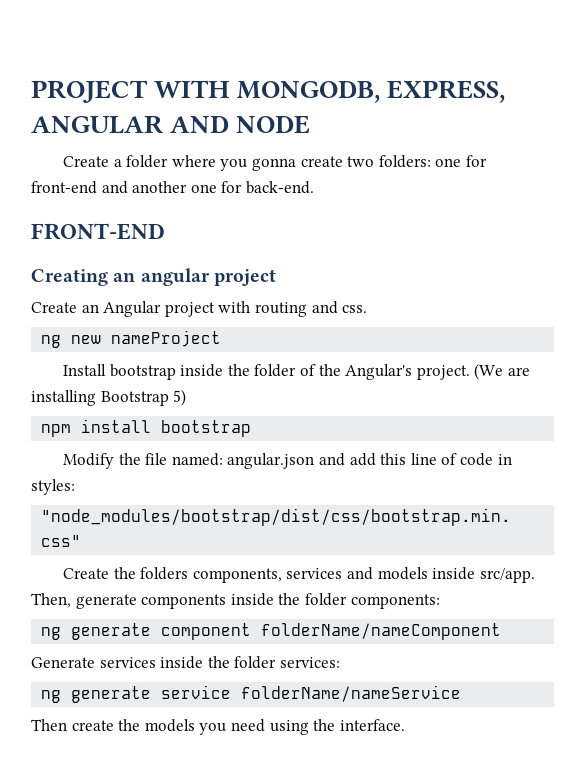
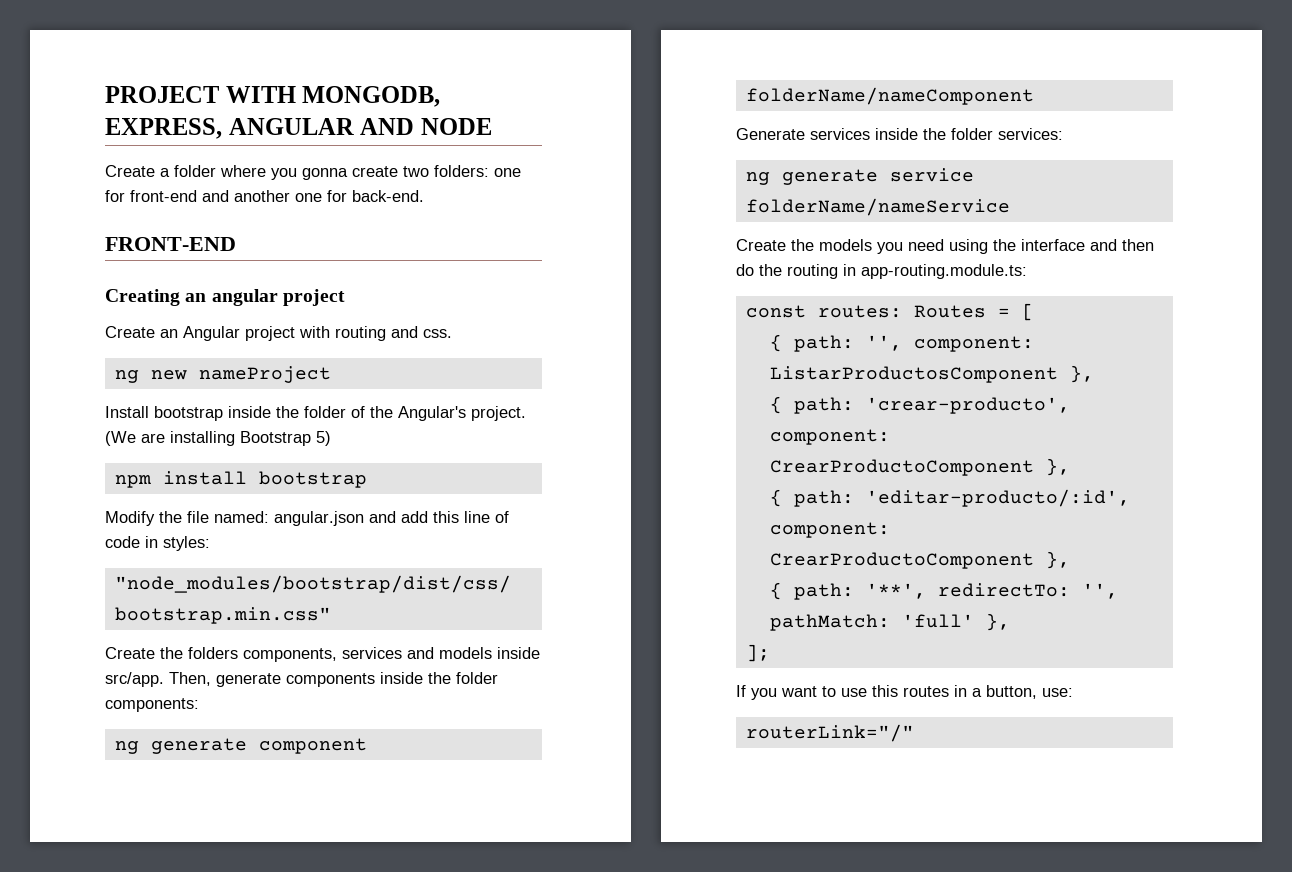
- Then create the models you need using the interface.
+ Create the models you need using the interface and then do the routing in app-routing.module.ts:
+ const routes: Routes = [
+ { path: '', component: ListarProductosComponent },
+ { path: 'crear-producto', component: CrearProductoComponent },
+ { path: 'editar-producto/:id', component: CrearProductoComponent },
+ { path: '**', redirectTo: '', pathMatch: 'full' },
+ ];
+ If you want to use this routes in a button, use:
+ routerLink="/"

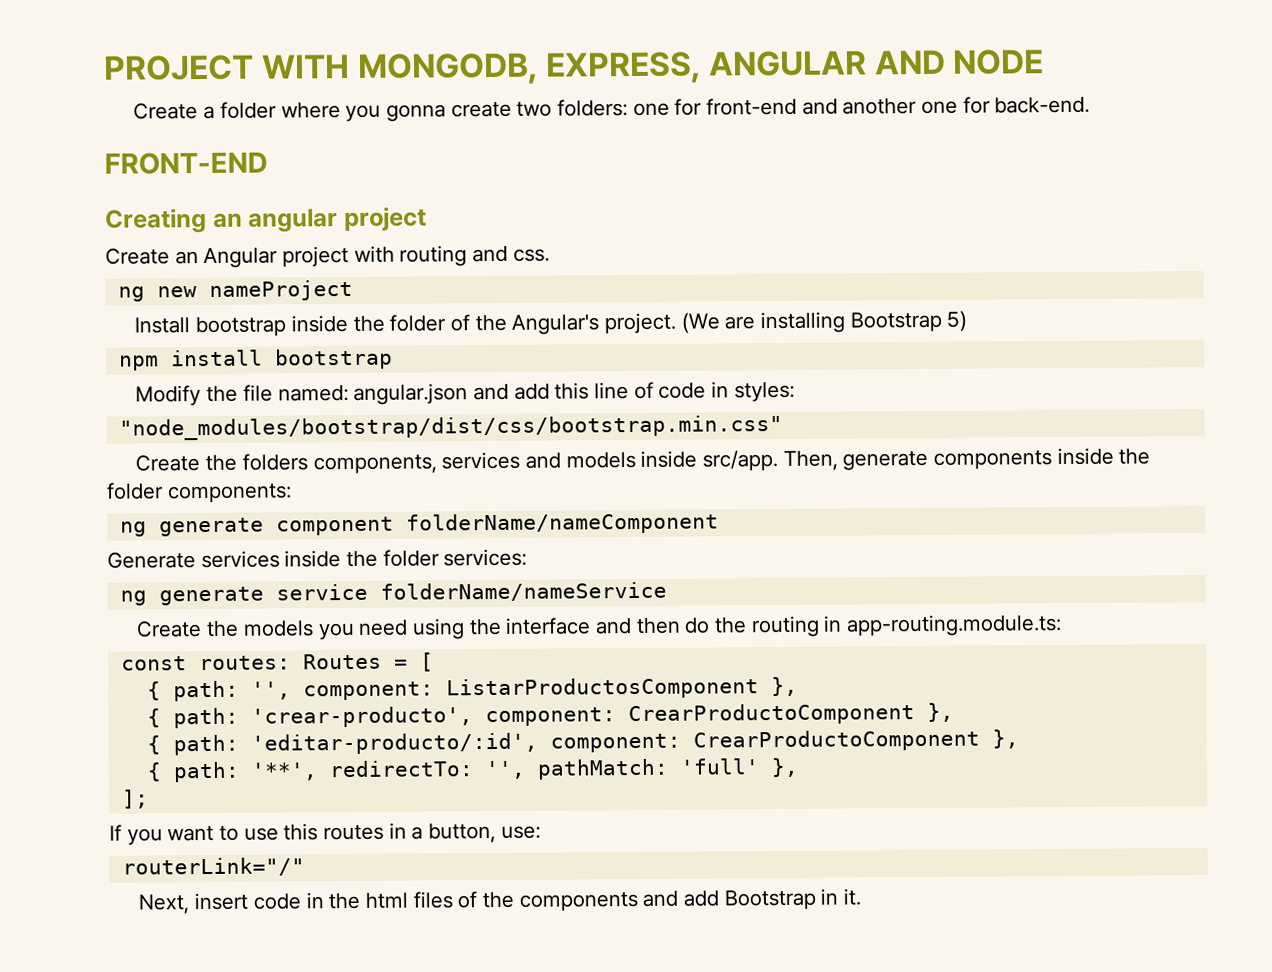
+ Next, insert code in the html files of the components and add Bootstrap in it.

